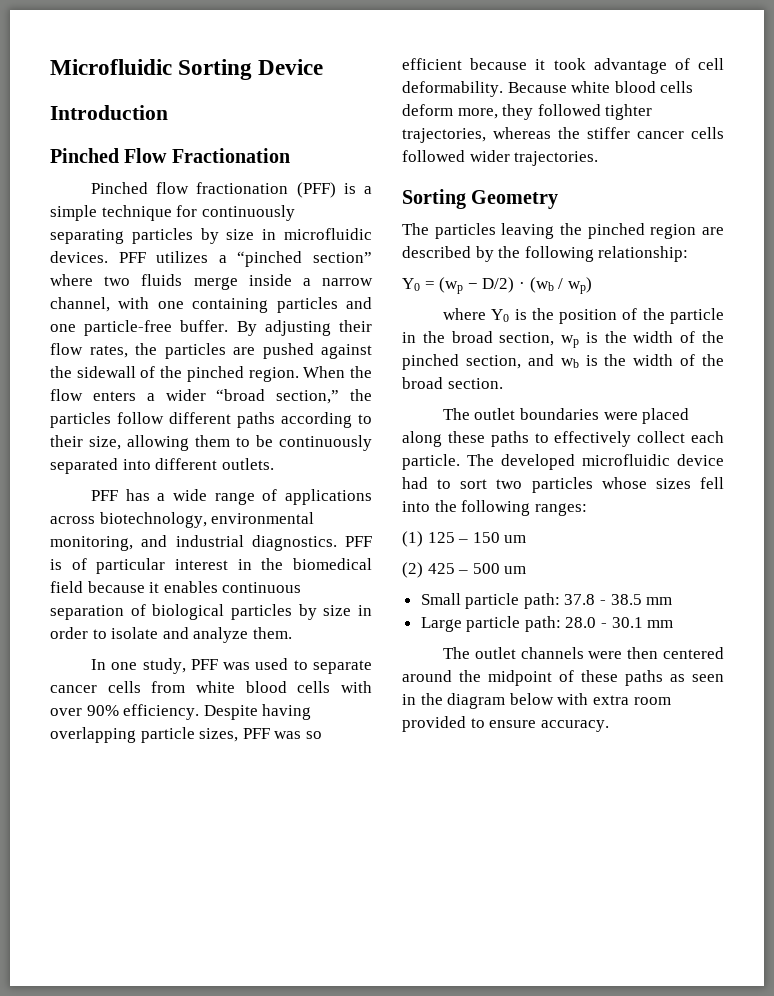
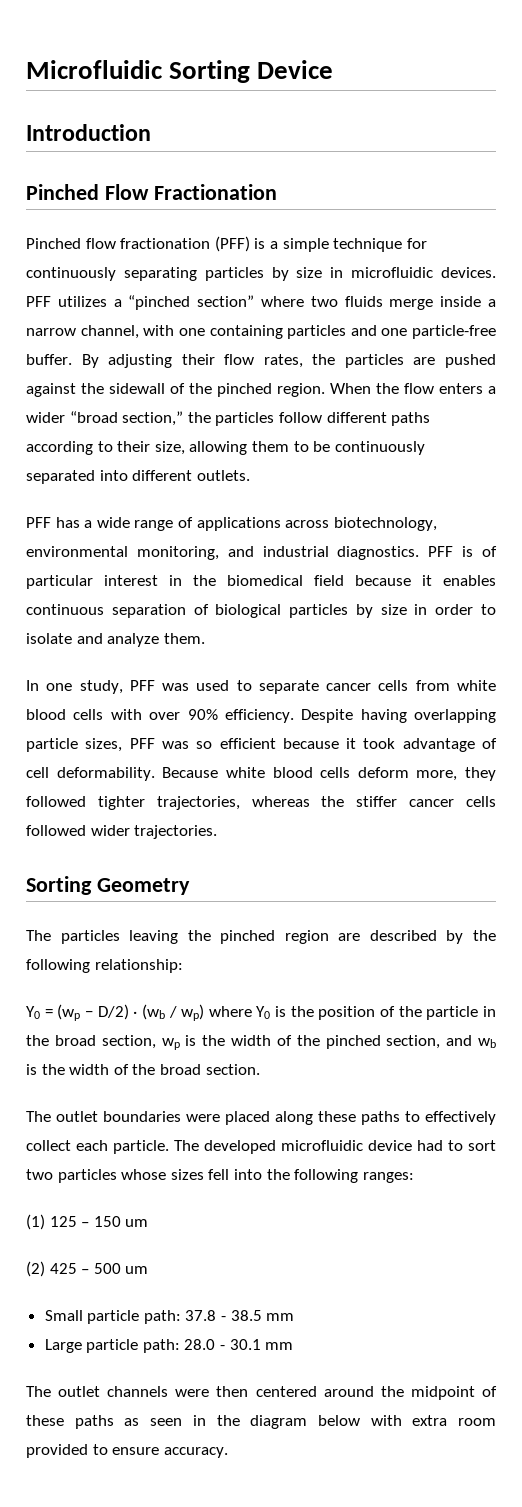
- Y0 = (wp − D/2) · (wb / wp)
- where Y0 is the position of the particle in the broad section, wp is the width of the pinched section, and wb is the width of the broad section.
+ Y0 = (wp − D/2) · (wb / wp) where Y0 is the position of the particle in the broad section, wp is the width of the pinched section, and wb is the width of the broad section.

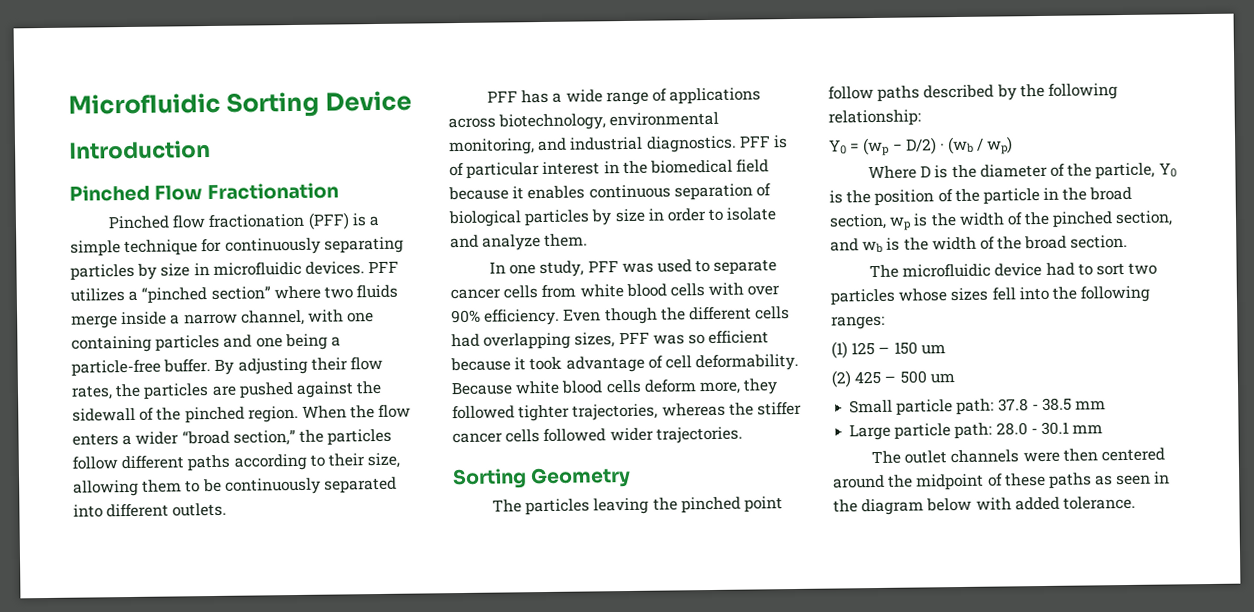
- PFF utilizes a “pinched section” where two fluids merge inside a narrow channel, with one containing particles and one particle-free buffer.
+ PFF utilizes a “pinched section” where two fluids merge inside a narrow channel, with one containing particles and one being a particle-free buffer.
- Despite having overlapping particle sizes, PFF was so efficient because it took advantage of cell deformability.
+ Even though the different cells had overlapping sizes, PFF was so efficient because it took advantage of cell deformability.
- The particles leaving the pinched region are described by the following relationship:
+ The particles leaving the pinched point follow paths described by the following relationship:
- Y0 = (wp − D/2) · (wb / wp) where Y0 is the position of the particle in the broad section, wp is the width of the pinched section, and wb is the width of the broad section.
+ Y0 = (wp − D/2) · (wb / wp)
+ Where D is the diameter of the particle, Y0 is the position of the particle in the broad section, wp is the width of the pinched section, and wb is the width of the broad section.
- The outlet boundaries were placed along these paths to effectively collect each particle. The developed microfluidic device had to sort two particles whose sizes fell into the following ranges:
+ The microfluidic device had to sort two particles whose sizes fell into the following ranges:
- The outlet channels were then centered around the midpoint of these paths as seen in the diagram below with extra room provided to ensure accuracy.
+ The outlet channels were then centered around the midpoint of these paths as seen in the diagram below with added tolerance.

